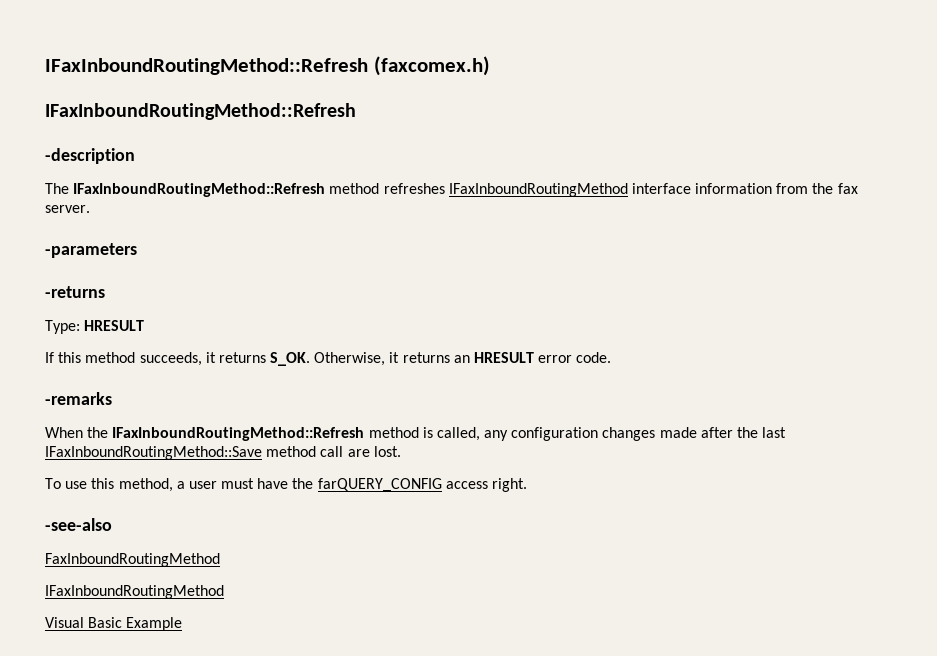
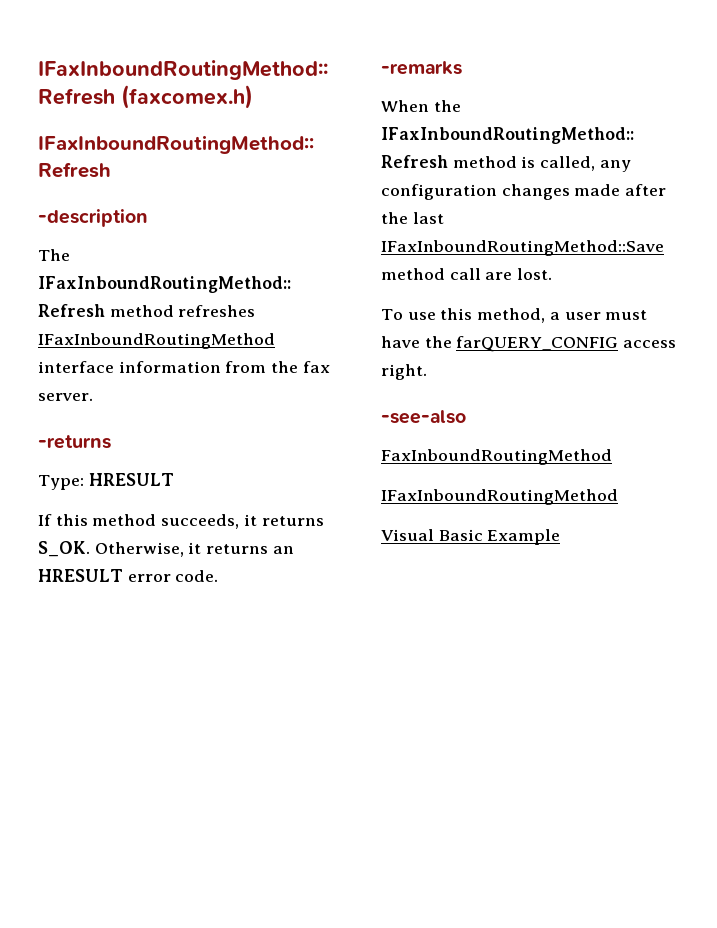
- -parameters

